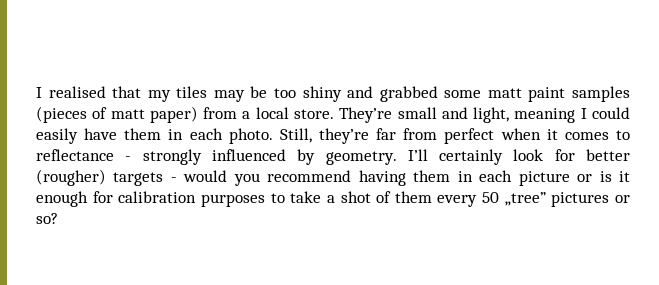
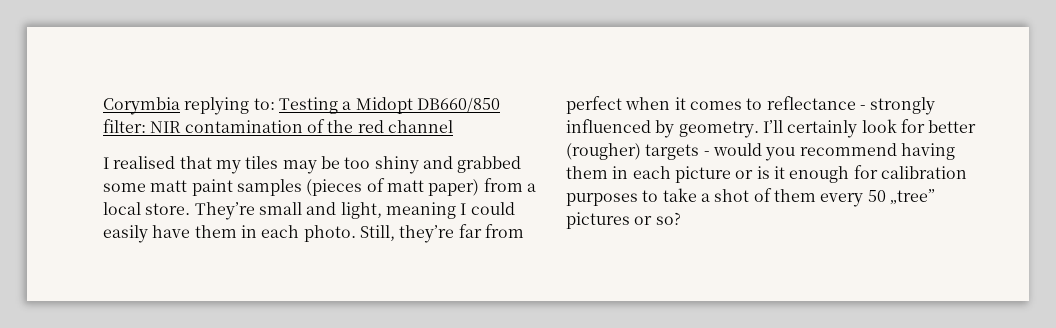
+ Corymbia replying to: Testing a Midopt DB660/850 filter: NIR contamination of the red channel

